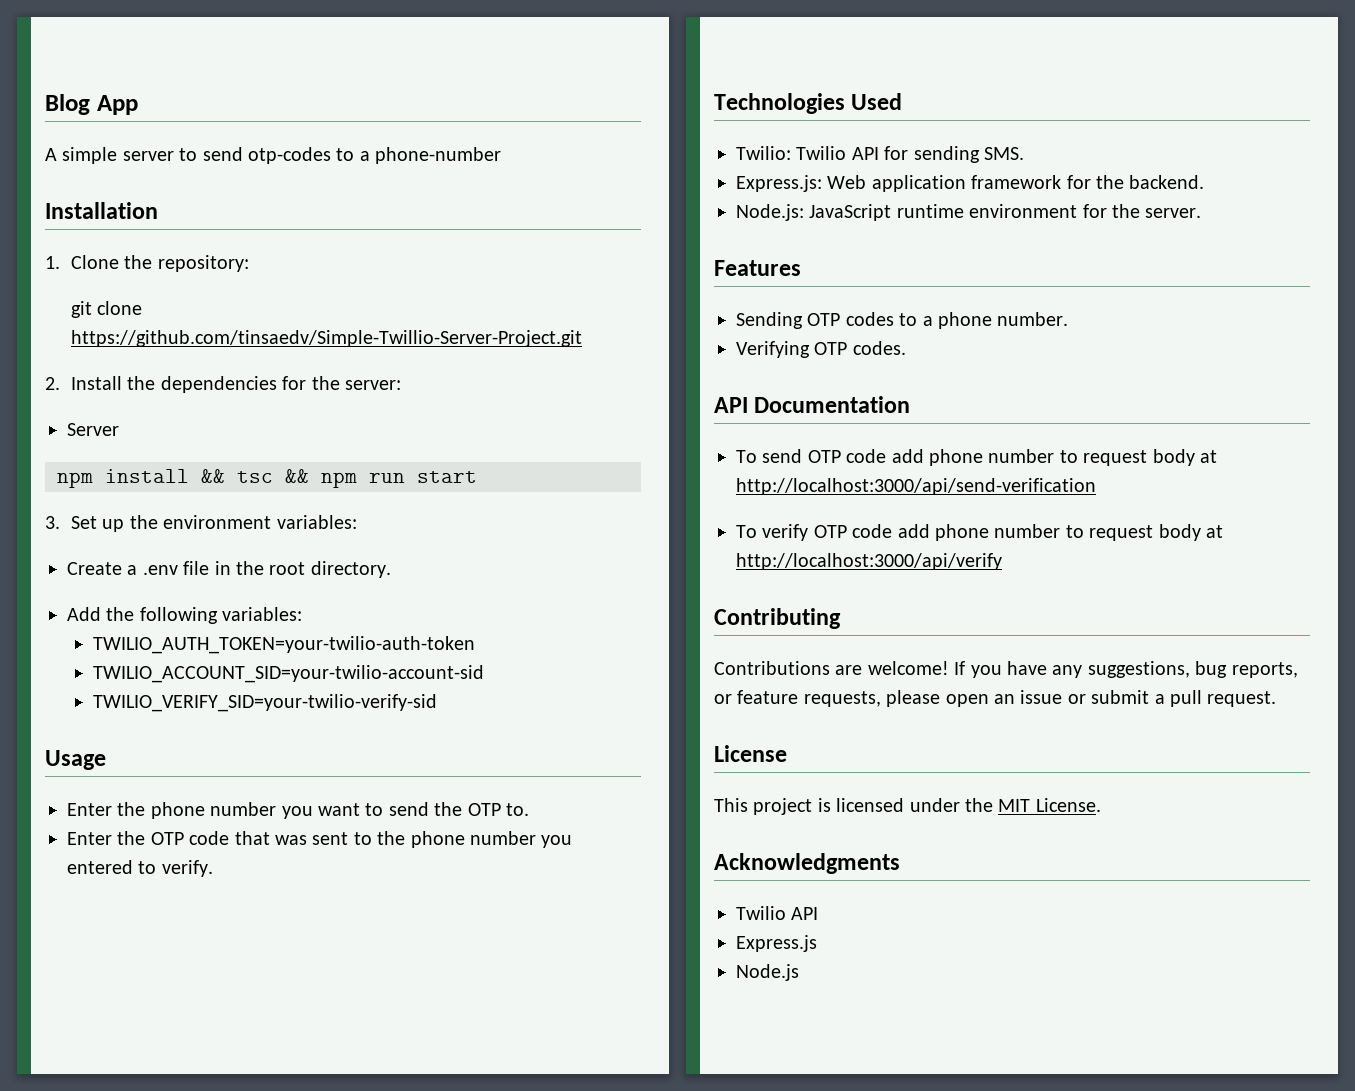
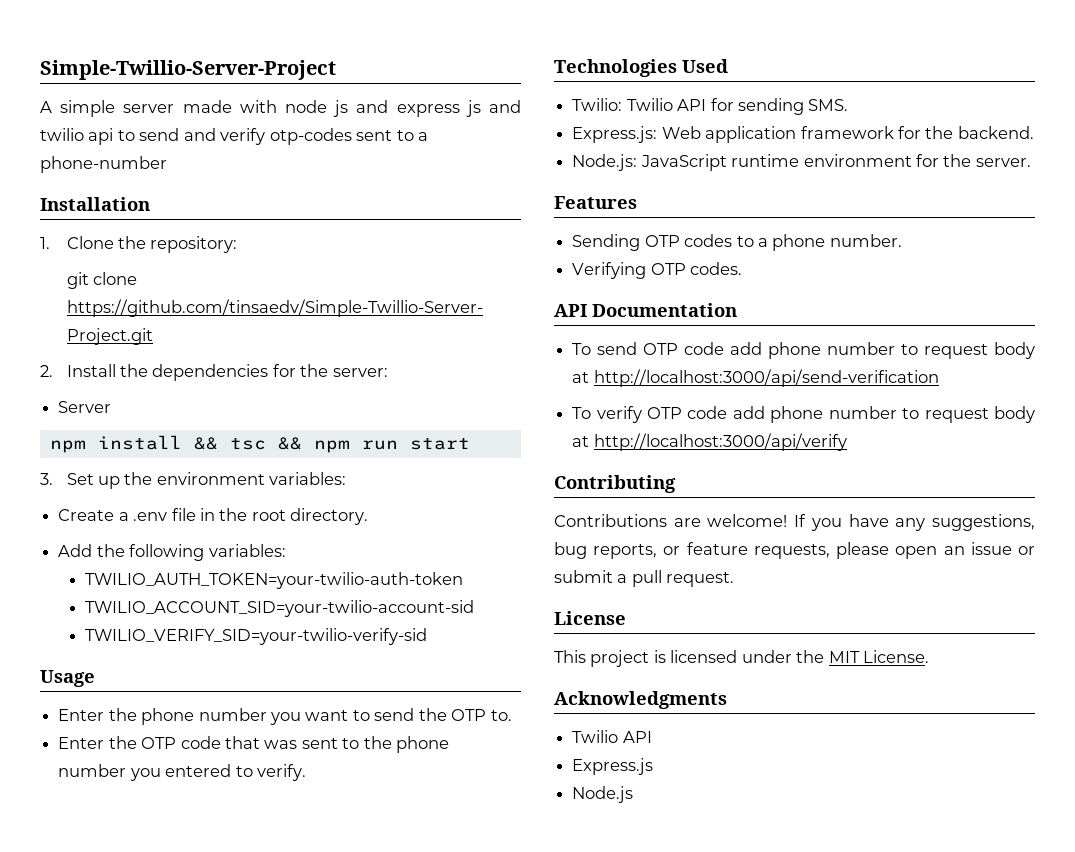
- Blog App
+ Simple-Twillio-Server-Project
- A simple server to send otp-codes to a phone-number
+ A simple server made with node js and express js and twilio api to send and verify otp-codes sent to a phone-number

